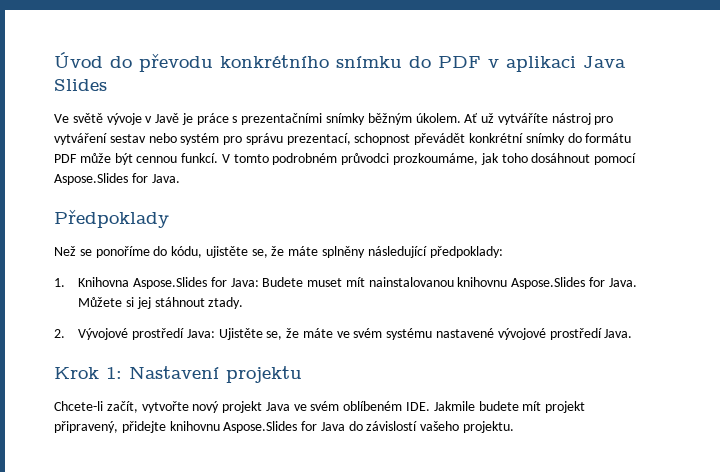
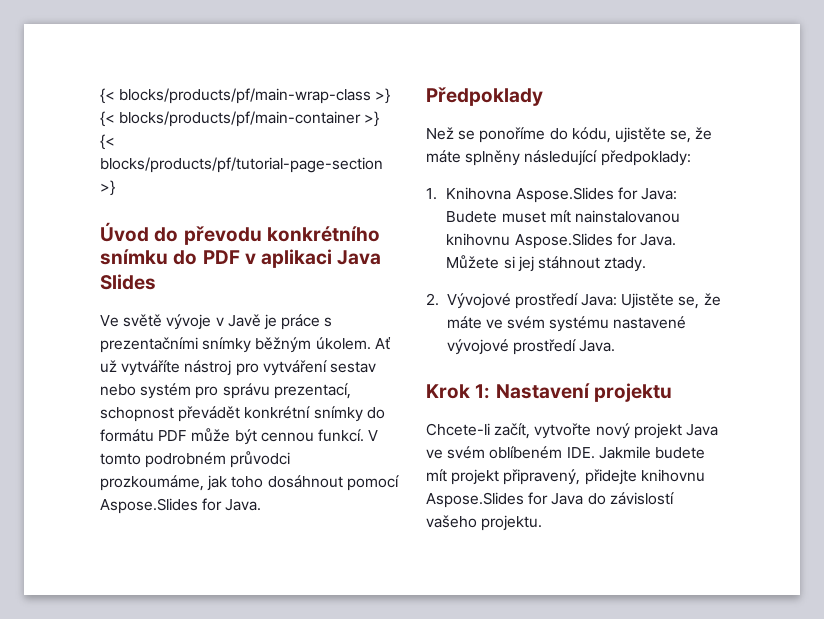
+ {< blocks/products/pf/main-wrap-class >} {< blocks/products/pf/main-container >} {< blocks/products/pf/tutorial-page-section >}

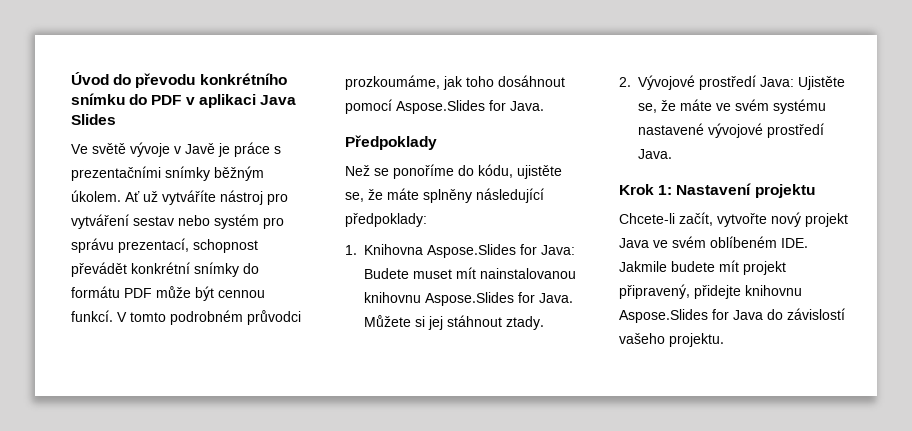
- {< blocks/products/pf/main-wrap-class >} {< blocks/products/pf/main-container >} {< blocks/products/pf/tutorial-page-section >}

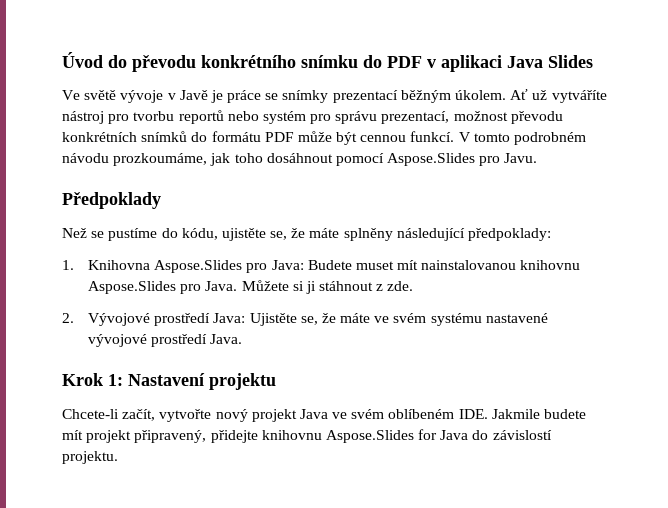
- Ve světě vývoje v Javě je práce s prezentačními snímky běžným úkolem.
+ Ve světě vývoje v Javě je práce se snímky prezentací běžným úkolem.
- Ať už vytváříte nástroj pro vytváření sestav nebo systém pro správu prezentací, schopnost převádět konkrétní snímky do formátu PDF může být cennou funkcí.
+ Ať už vytváříte nástroj pro tvorbu reportů nebo systém pro správu prezentací, možnost převodu konkrétních snímků do formátu PDF může být cennou funkcí.
- V tomto podrobném průvodci prozkoumáme, jak toho dosáhnout pomocí Aspose.Slides for Java.
+ V tomto podrobném návodu prozkoumáme, jak toho dosáhnout pomocí Aspose.Slides pro Javu.
- Než se ponoříme do kódu, ujistěte se, že máte splněny následující předpoklady:
+ Než se pustíme do kódu, ujistěte se, že máte splněny následující předpoklady:
- 1. Knihovna Aspose.Slides for Java: Budete muset mít nainstalovanou knihovnu Aspose.Slides for Java.
+ 1. Knihovna Aspose.Slides pro Java: Budete muset mít nainstalovanou knihovnu Aspose.Slides pro Java.
- Můžete si jej stáhnout ztady.
+ Můžete si ji stáhnout z zde.
- Chcete-li začít, vytvořte nový projekt Java ve svém oblíbeném IDE. Jakmile budete mít projekt připravený, přidejte knihovnu Aspose.Slides for Java do závislostí vašeho projektu.
+ Chcete-li začít, vytvořte nový projekt Java ve svém oblíbeném IDE. Jakmile budete mít projekt připravený, přidejte knihovnu Aspose.Slides for Java do závislostí projektu.

